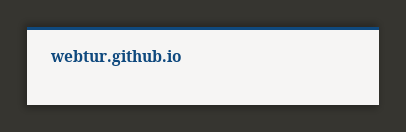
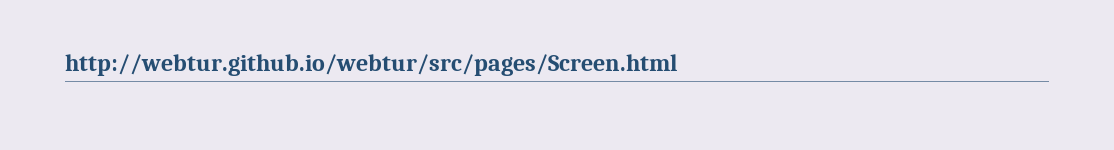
- webtur.github.io
+ http://webtur.github.io/webtur/src/pages/Screen.html

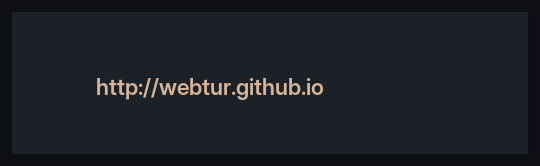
- http://webtur.github.io/webtur/src/pages/Screen.html
+ http://webtur.github.io

